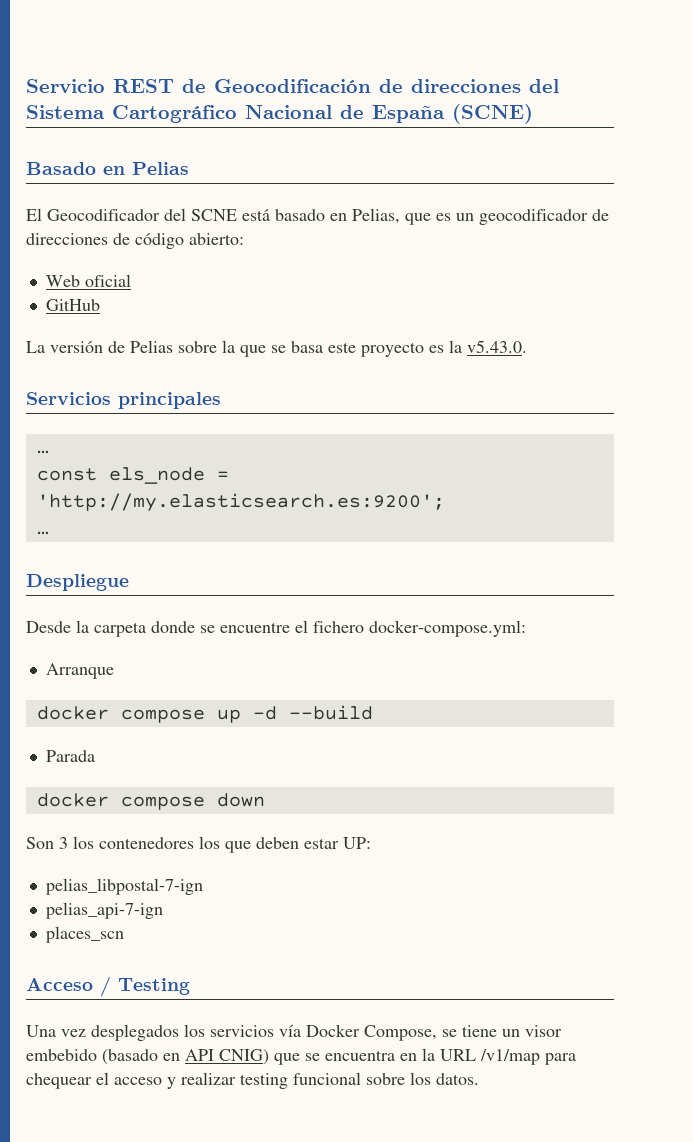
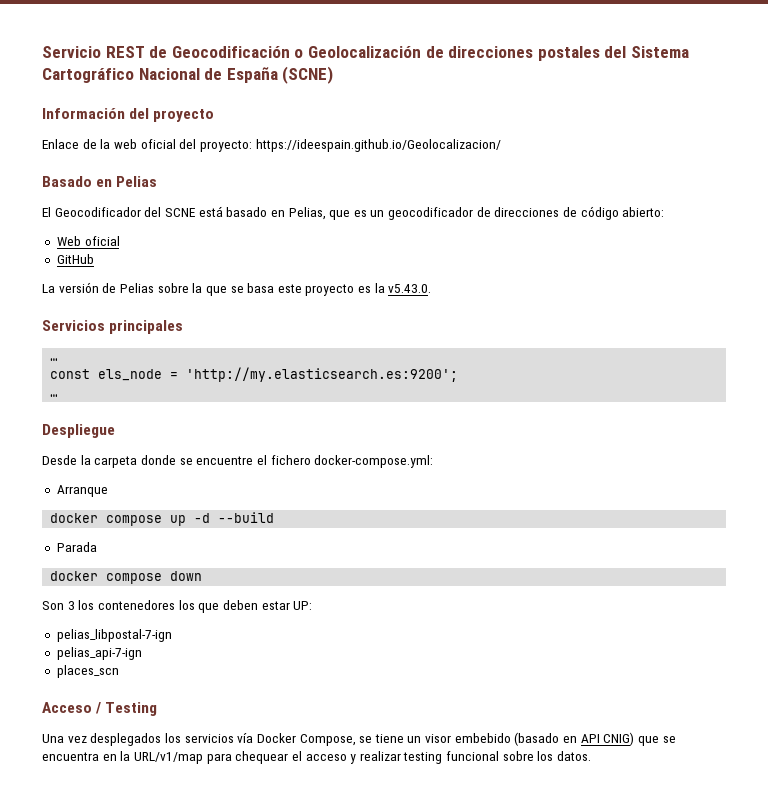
- Servicio REST de Geocodificación de direcciones del Sistema Cartográfico Nacional de España (SCNE)
+ Servicio REST de Geocodificación o Geolocalización de direcciones postales del Sistema Cartográfico Nacional de España (SCNE)
+ Información del proyecto
+ Enlace de la web oficial del proyecto: https://ideespain.github.io/Geolocalizacion/
- Una vez desplegados los servicios vía Docker Compose, se tiene un visor embebido (basado en API CNIG) que se encuentra en la URL /v1/map para chequear el acceso y realizar testing funcional sobre los datos.
+ Una vez desplegados los servicios vía Docker Compose, se tiene un visor embebido (basado en API CNIG) que se encuentra en la URL/v1/map para chequear el acceso y realizar testing funcional sobre los datos.

